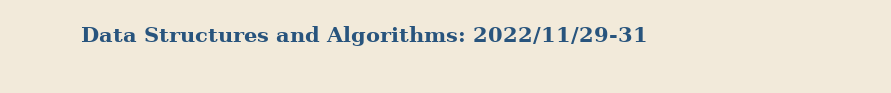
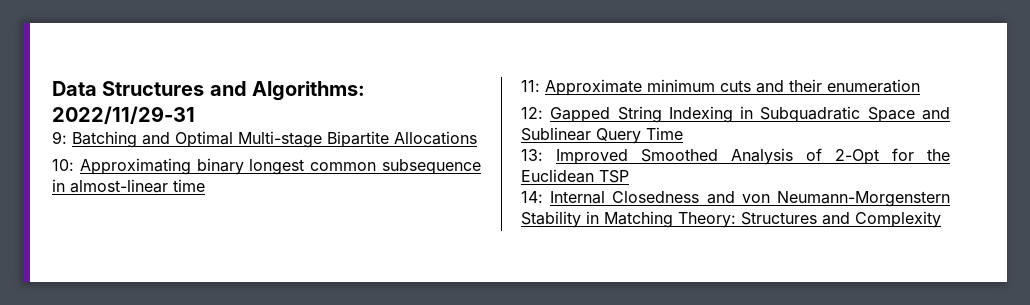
+ 9: Batching and Optimal Multi-stage Bipartite Allocations
+ 10: Approximating binary longest common subsequence in almost-linear time
+ 11: Approximate minimum cuts and their enumeration
+ 12: Gapped String Indexing in Subquadratic Space and Sublinear Query Time
+ 13: Improved Smoothed Analysis of 2-Opt for the Euclidean TSP
+ 14: Internal Closedness and von Neumann-Morgenstern Stability in Matching Theory: Structures and Complexity

